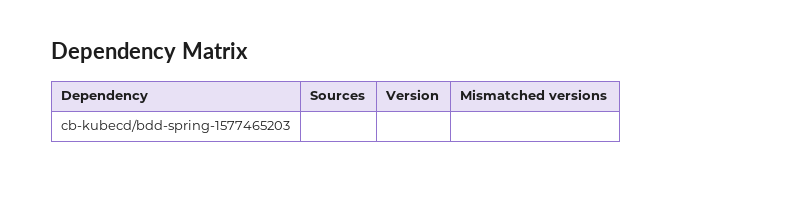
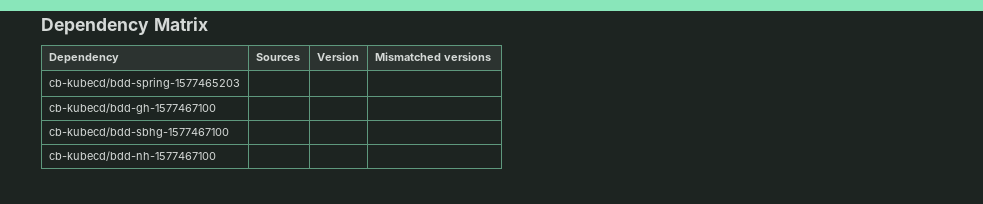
+ cb-kubecd/bdd-gh-1577467100 | | |
+ cb-kubecd/bdd-sbhg-1577467100 | | |
+ cb-kubecd/bdd-nh-1577467100 | | |

